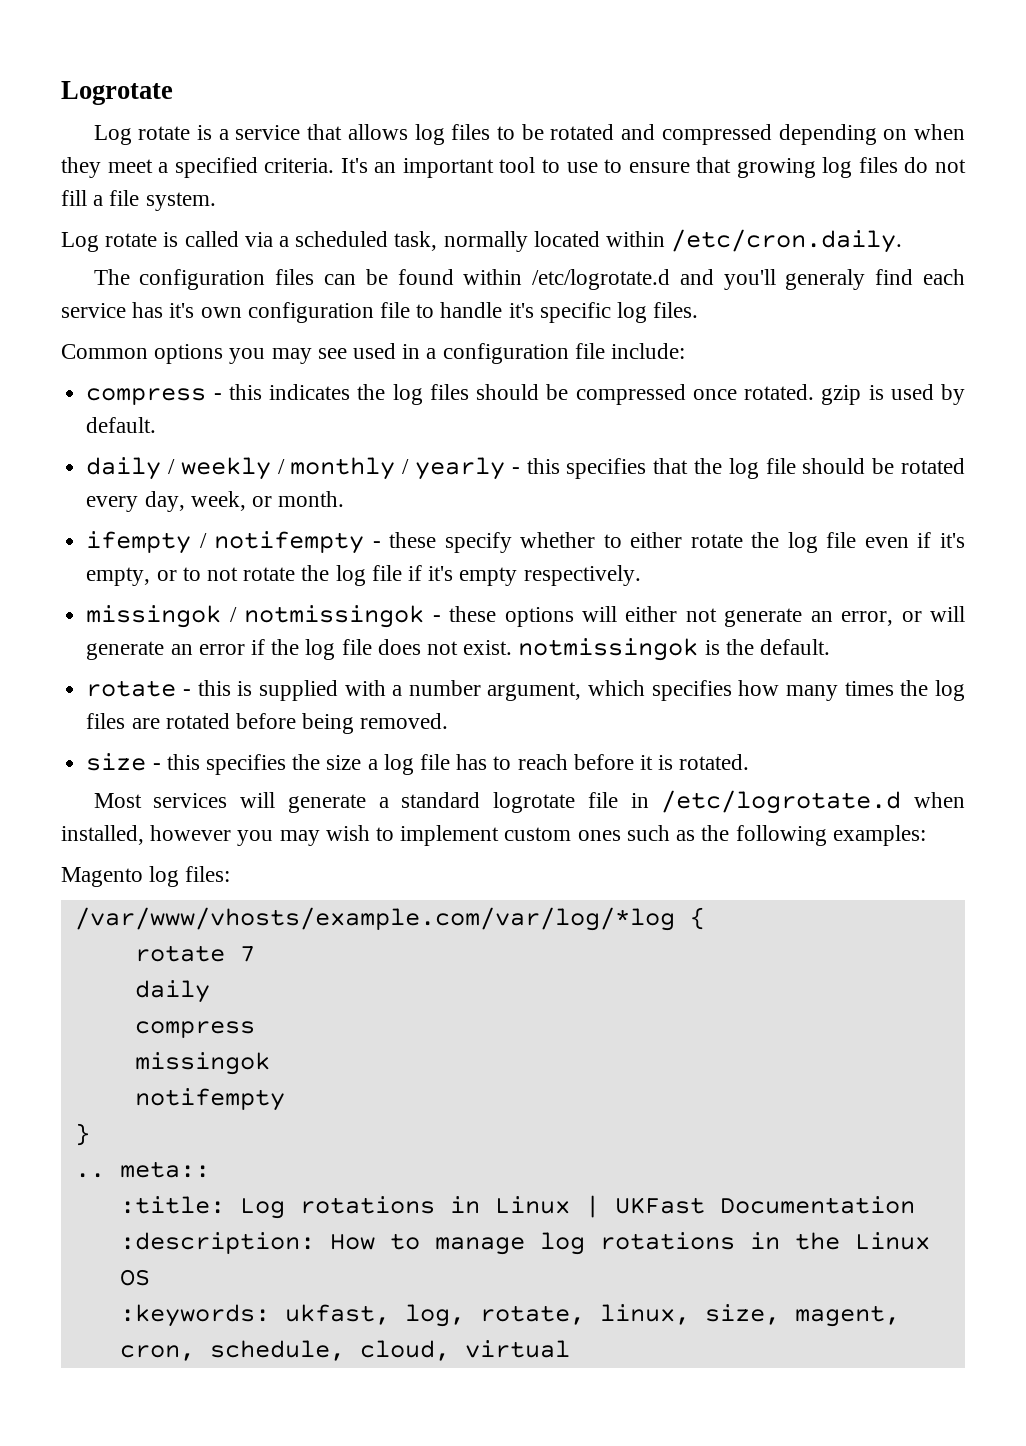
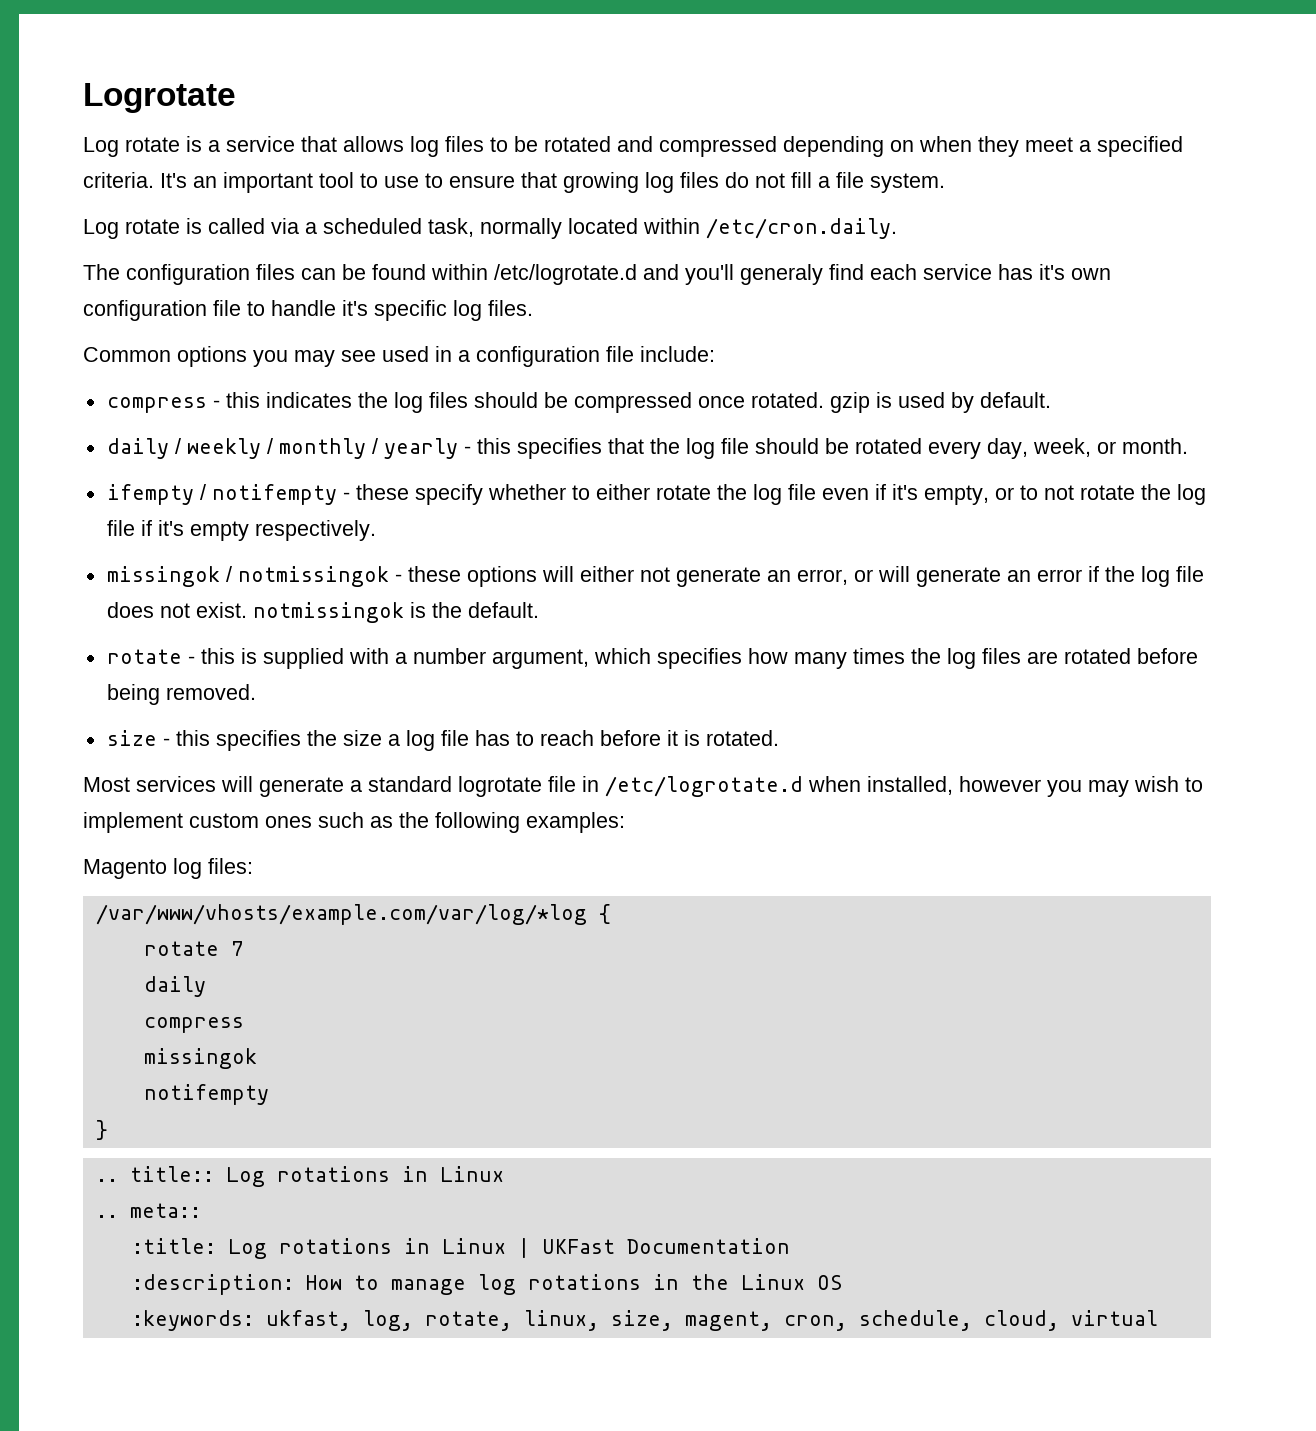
+ .. title:: Log rotations in Linux

